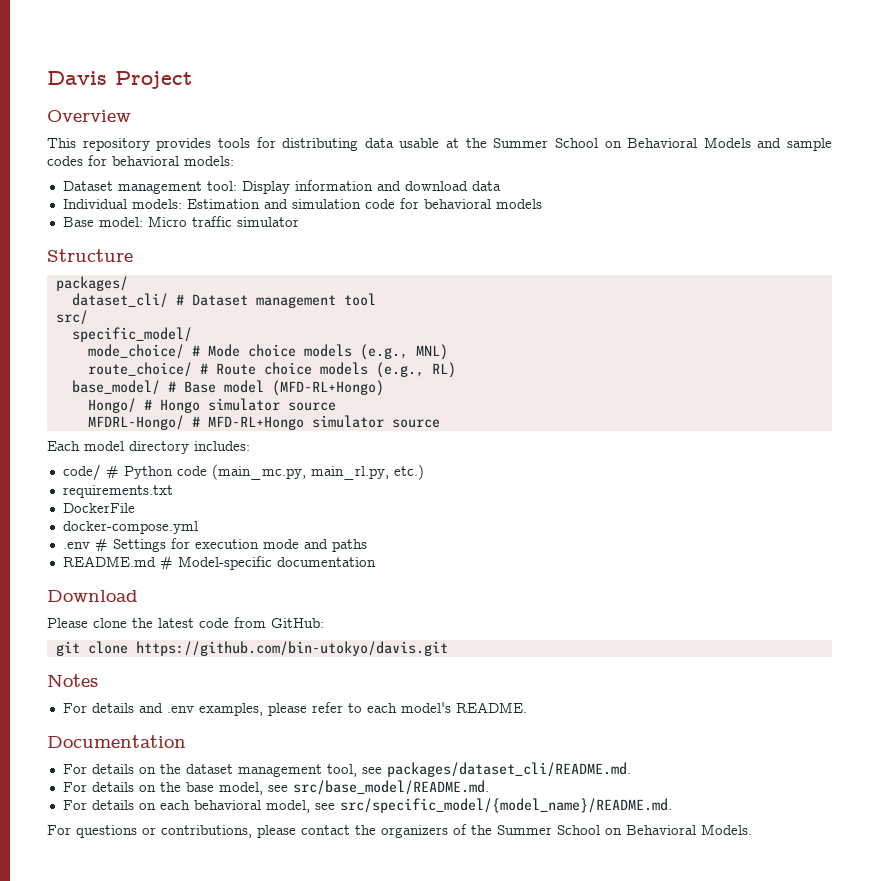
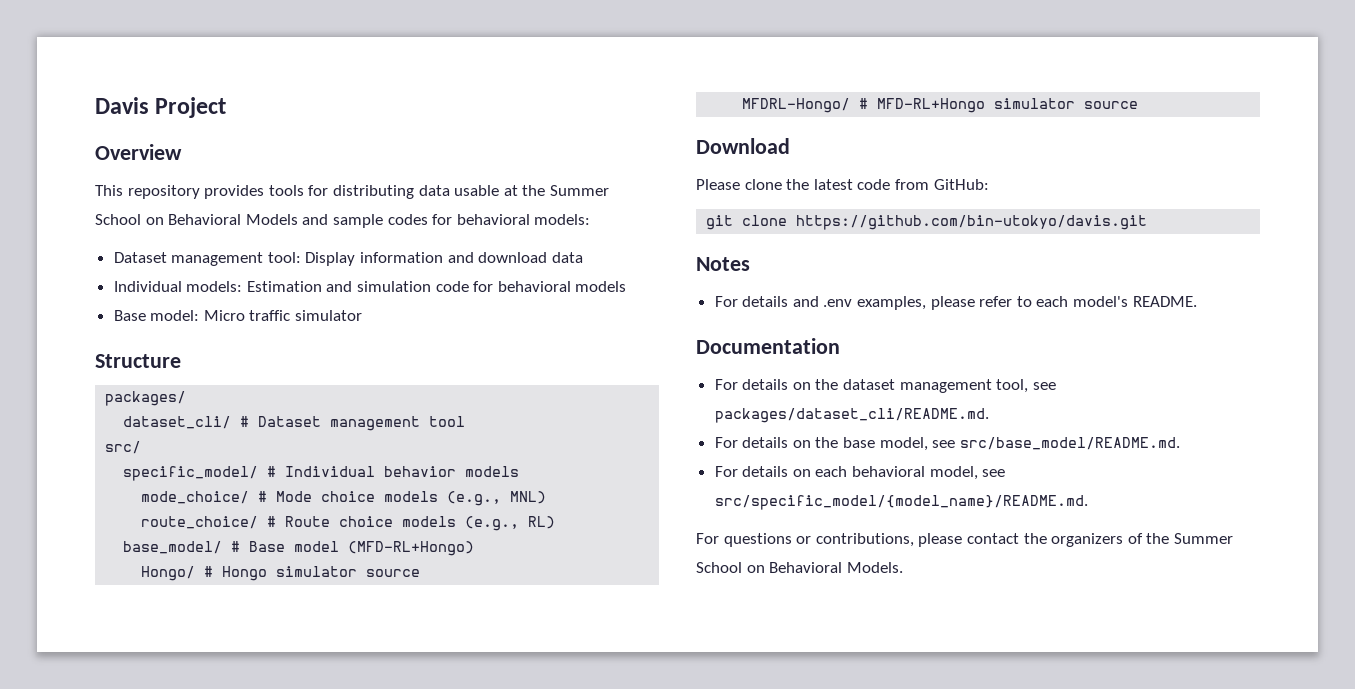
- specific_model/
+ specific_model/ # Individual behavior models
- Each model directory includes:
- code/ # Python code (main_mc.py, main_rl.py, etc.)
- requirements.txt
- DockerFile
- docker-compose.yml
- .env # Settings for execution mode and paths
- README.md # Model-specific documentation

